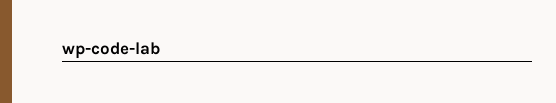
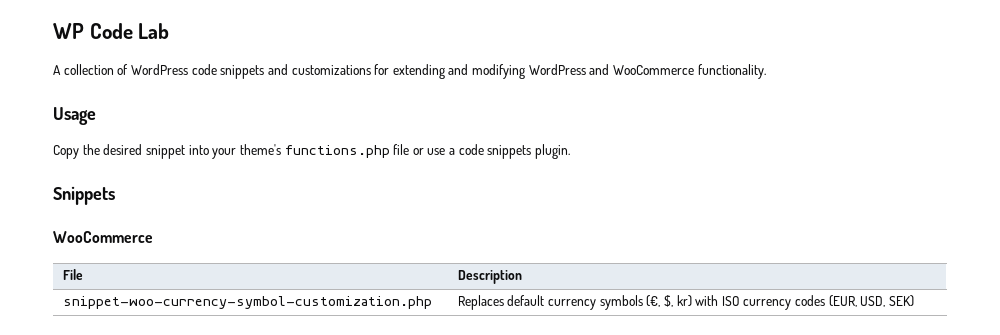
- wp-code-lab
+ WP Code Lab
+ A collection of WordPress code snippets and customizations for extending and modifying WordPress and WooCommerce functionality.
+ Usage
+ Copy the desired snippet into your theme's functions.php file or use a code snippets plugin.
+ Snippets
+ WooCommerce
+ File | Description
+ snippet-woo-currency-symbol-customization.php | Replaces default currency symbols (€, $, kr) with ISO currency codes (EUR, USD, SEK)

